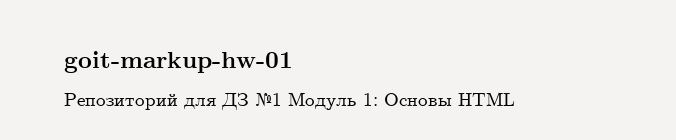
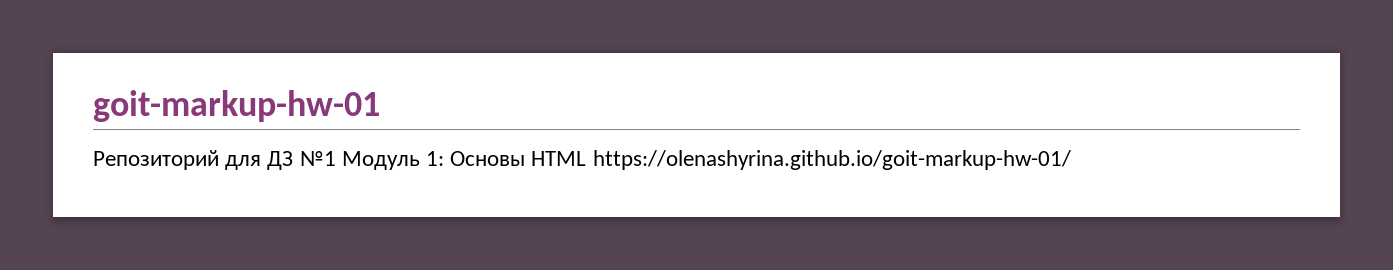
- Репозиторий для ДЗ №1 Модуль 1: Основы HTML
+ Репозиторий для ДЗ №1 Модуль 1: Основы HTML https://olenashyrina.github.io/goit-markup-hw-01/

